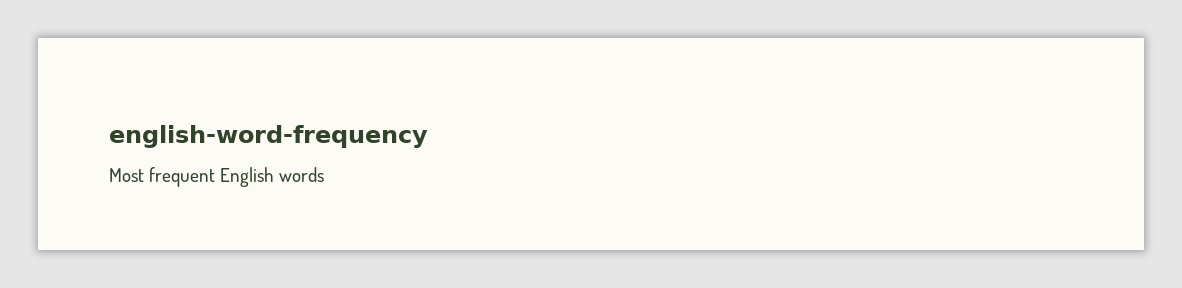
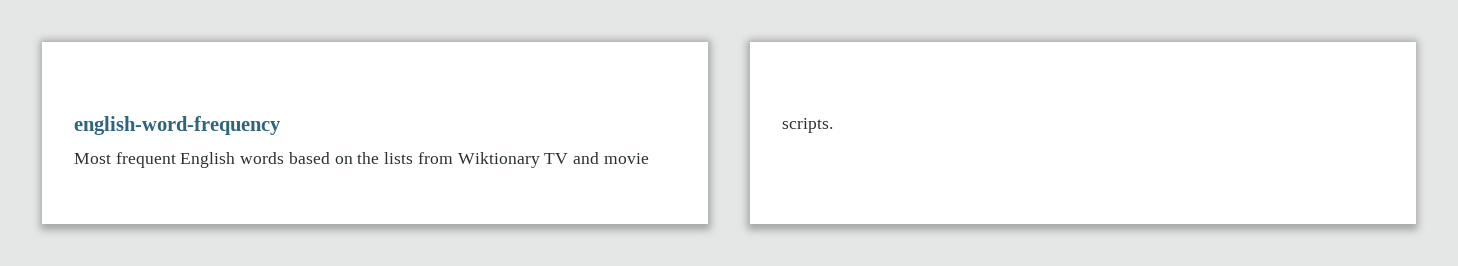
- Most frequent English words
+ Most frequent English words based on the lists from Wiktionary TV and movie scripts.

